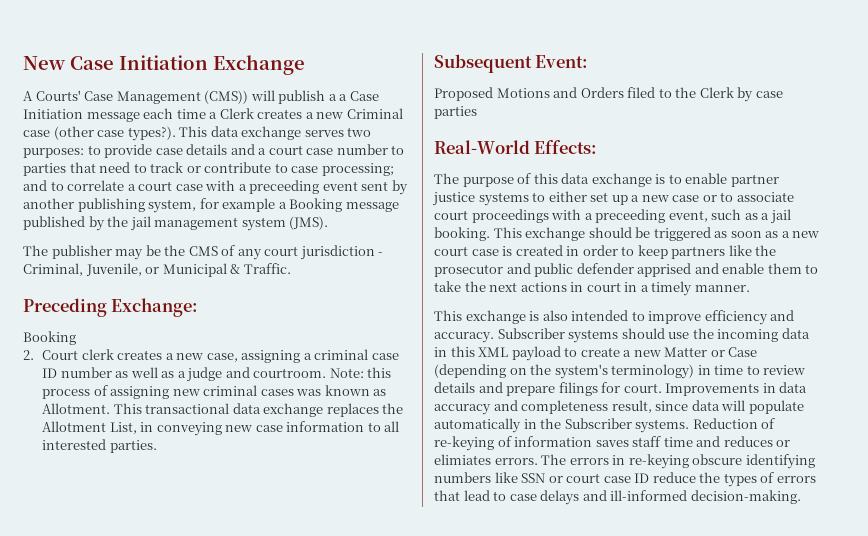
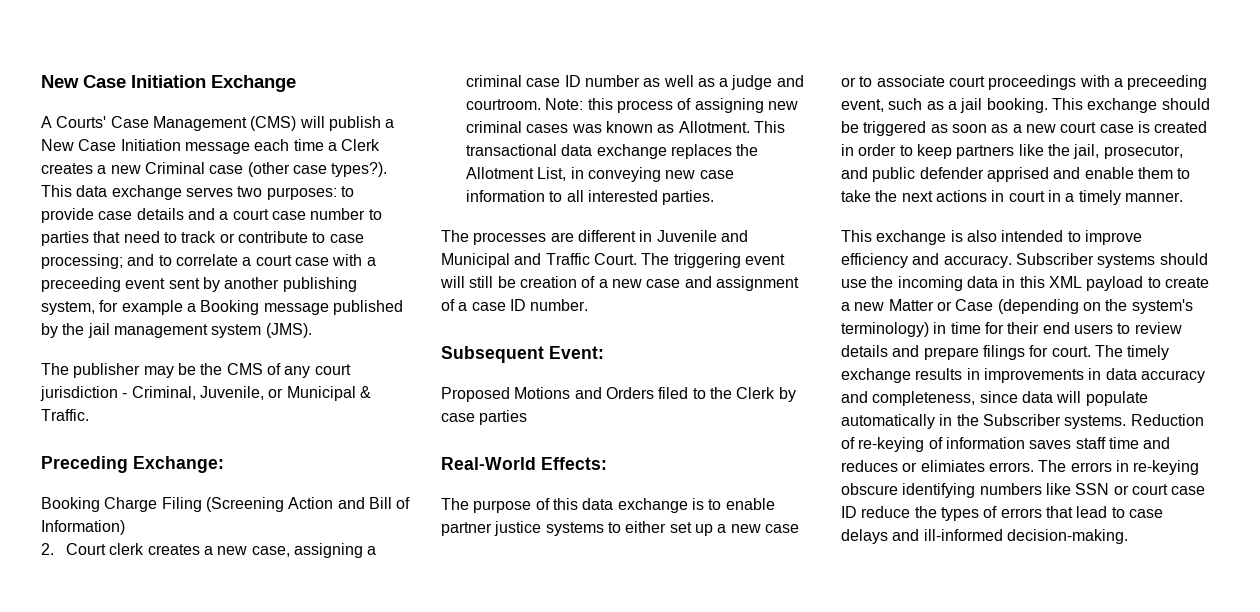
- A Courts' Case Management (CMS)) will publish a a Case Initiation message each time a Clerk creates a new Criminal case (other case types?).
+ A Courts' Case Management (CMS) will publish a New Case Initiation message each time a Clerk creates a new Criminal case (other case types?).
  Preceding Exchange:
- Booking
+ Booking Charge Filing (Screening Action and Bill of Information)
+ The processes are different in Juvenile and Municipal and Traffic Court. The triggering event will still be creation of a new case and assignment of a case ID number.
- This exchange should be triggered as soon as a new court case is created in order to keep partners like the prosecutor and public defender apprised and enable them to take the next actions in court in a timely manner.
+ This exchange should be triggered as soon as a new court case is created in order to keep partners like the jail, prosecutor, and public defender apprised and enable them to take the next actions in court in a timely manner.
- Subscriber systems should use the incoming data in this XML payload to create a new Matter or Case (depending on the system's terminology) in time to review details and prepare filings for court.
+ Subscriber systems should use the incoming data in this XML payload to create a new Matter or Case (depending on the system's terminology) in time for their end users to review details and prepare filings for court.
- Improvements in data accuracy and completeness result, since data will populate automatically in the Subscriber systems.
+ The timely exchange results in improvements in data accuracy and completeness, since data will populate automatically in the Subscriber systems.

